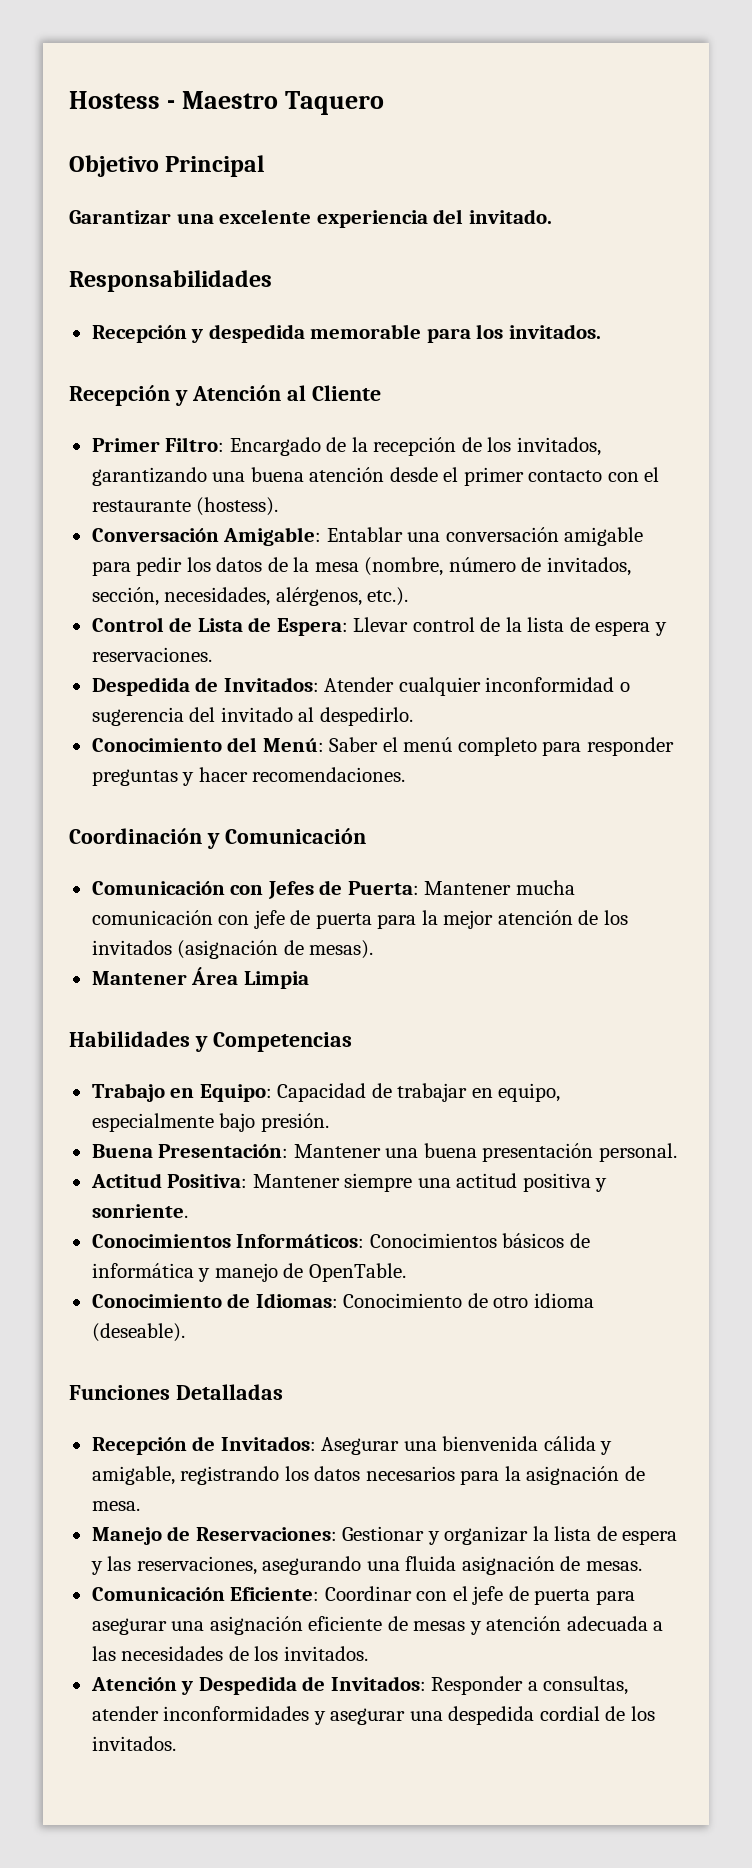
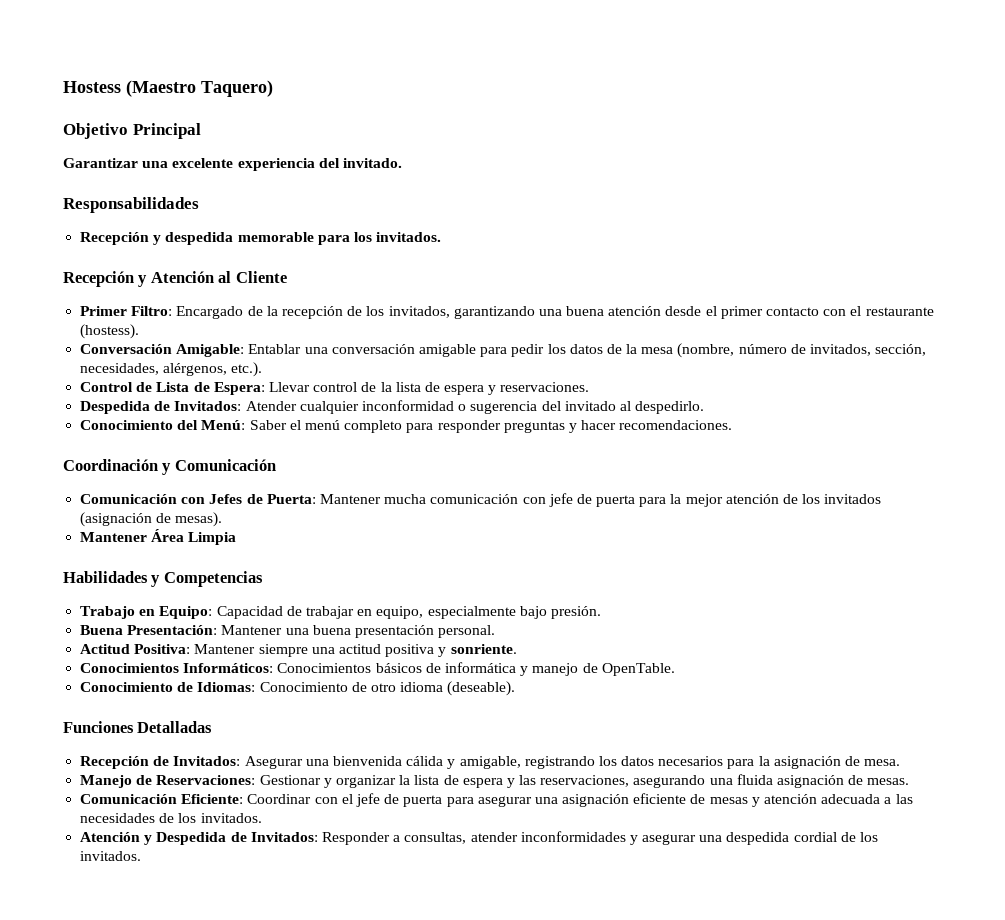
- Hostess - Maestro Taquero
+ Hostess (Maestro Taquero)

